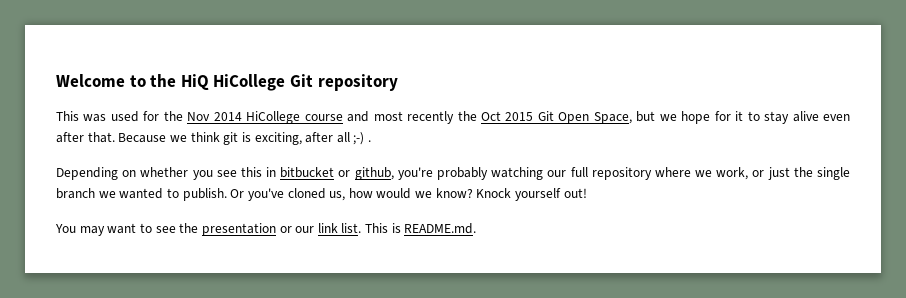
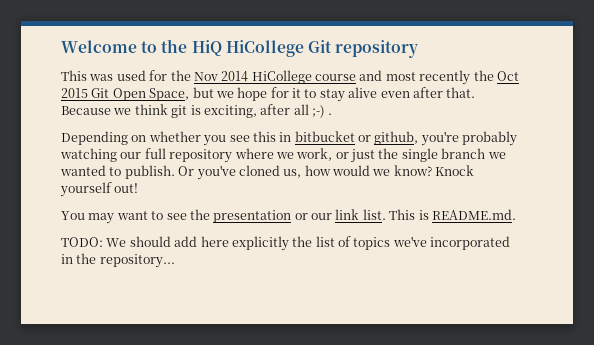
+ TODO: We should add here explicitly the list of topics we've incorporated in the repository...

